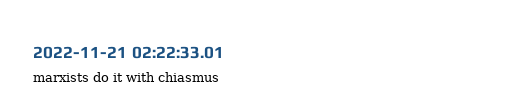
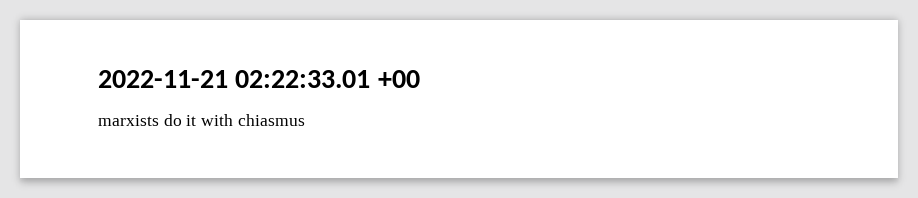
- 2022-11-21 02:22:33.01
+ 2022-11-21 02:22:33.01 +00

